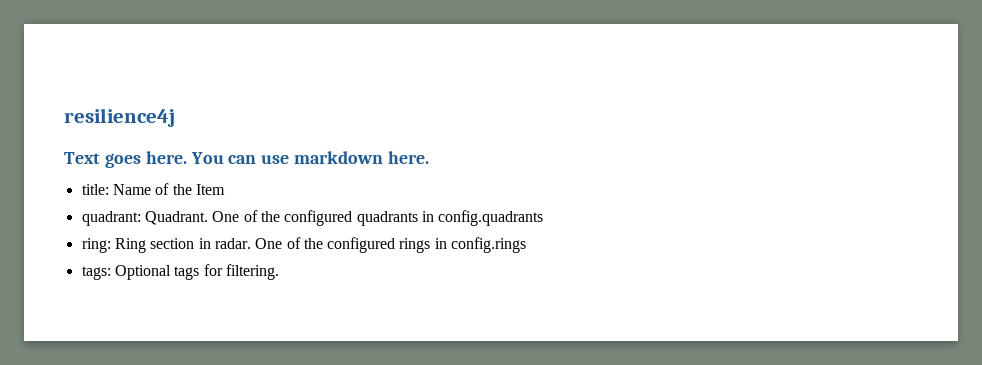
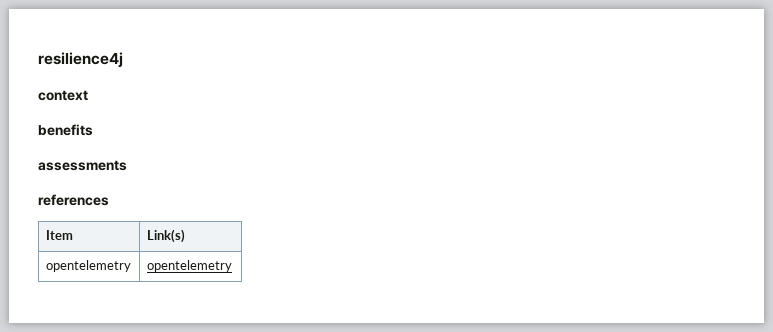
- Text goes here. You can use markdown here.
- title: Name of the Item
- quadrant: Quadrant. One of the configured quadrants in config.quadrants
- ring: Ring section in radar. One of the configured rings in config.rings
- tags: Optional tags for filtering.
+ context
+ benefits
+ assessments
+ references
+ Item | Link(s)
+ opentelemetry | opentelemetry

